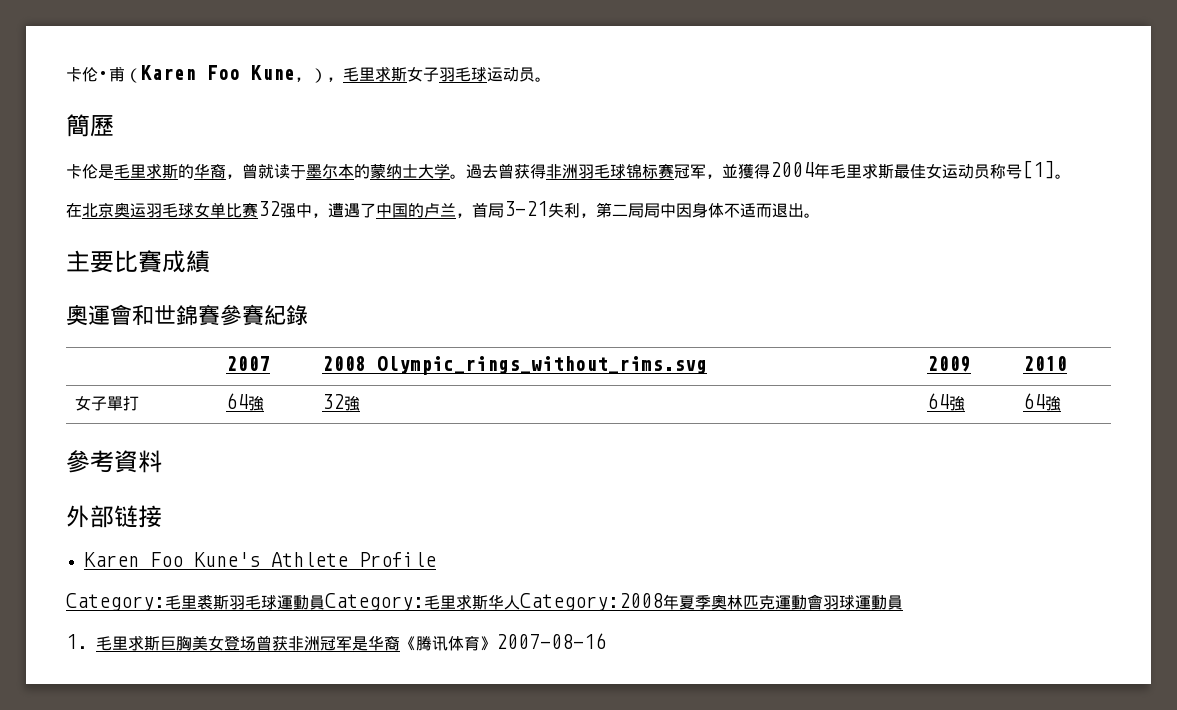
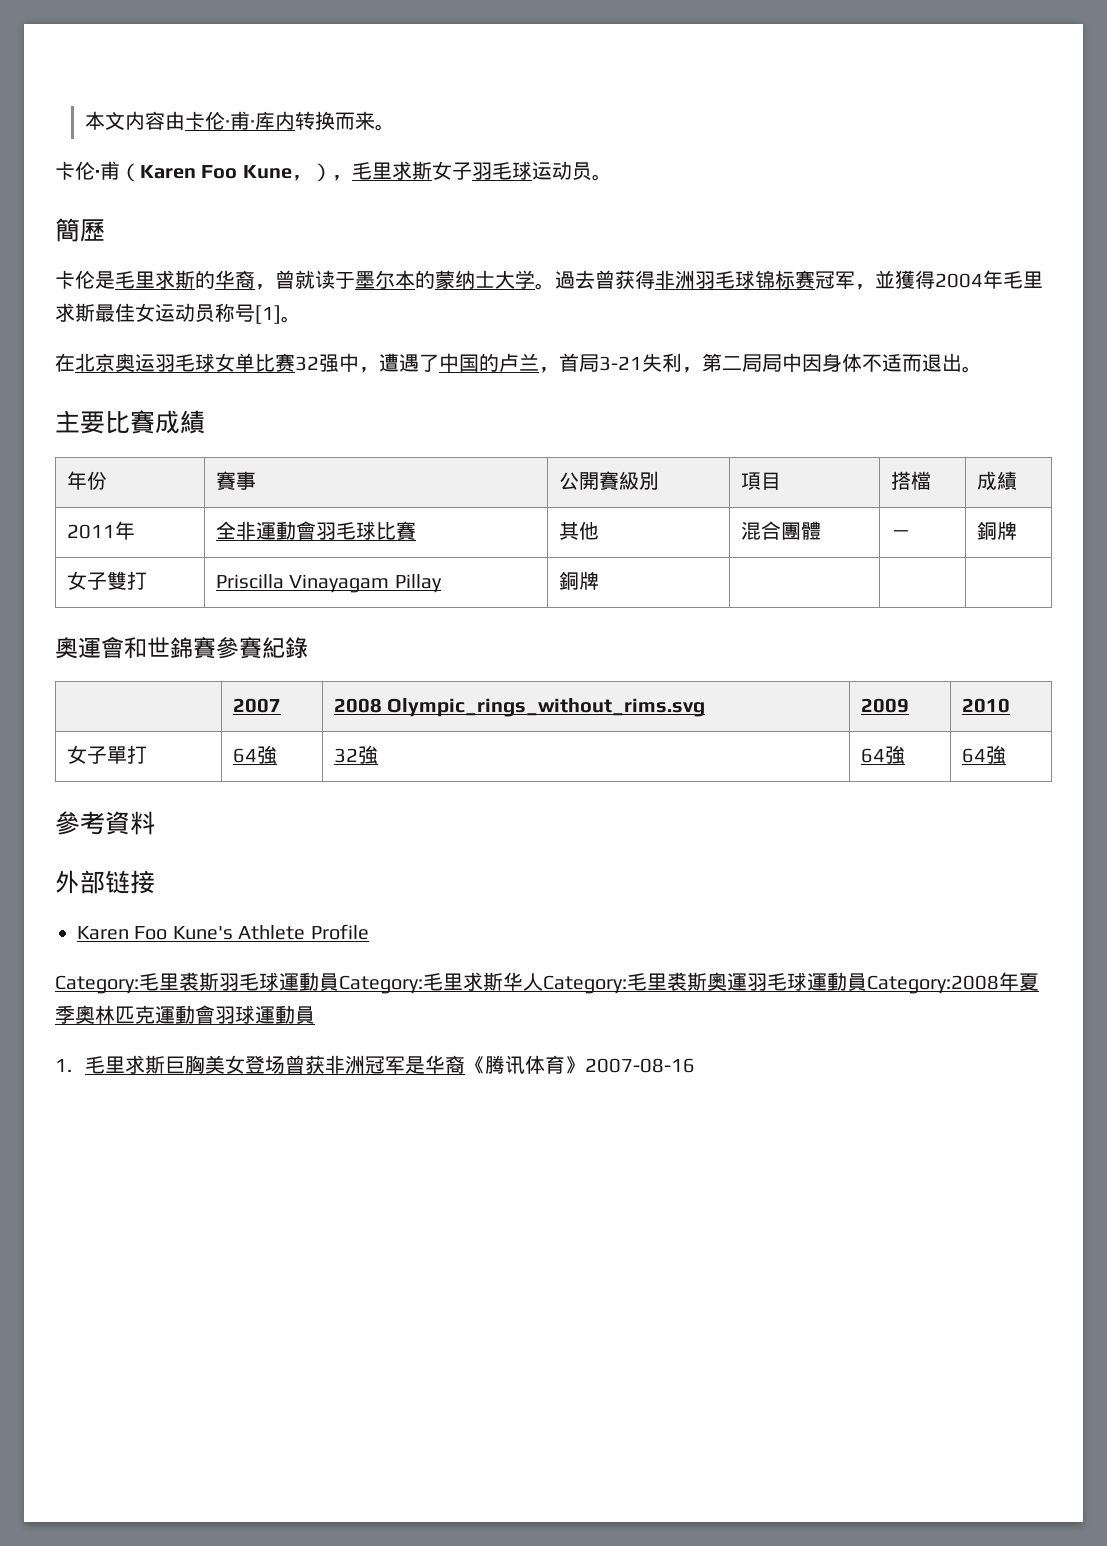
+ 本文内容由卡伦·甫·库内转换而来。
+ 年份 | 賽事 | 公開賽級別 | 項目 | 搭檔 | 成績
+ 2011年 | 全非運動會羽毛球比賽 | 其他 | 混合團體 | － | 銅牌
+ 女子雙打 | Priscilla Vinayagam Pillay | 銅牌 | | |
- Category:毛里裘斯羽毛球運動員Category:毛里求斯华人Category:2008年夏季奧林匹克運動會羽球運動員
+ Category:毛里裘斯羽毛球運動員Category:毛里求斯华人Category:毛里裘斯奧運羽毛球運動員Category:2008年夏季奧林匹克運動會羽球運動員

